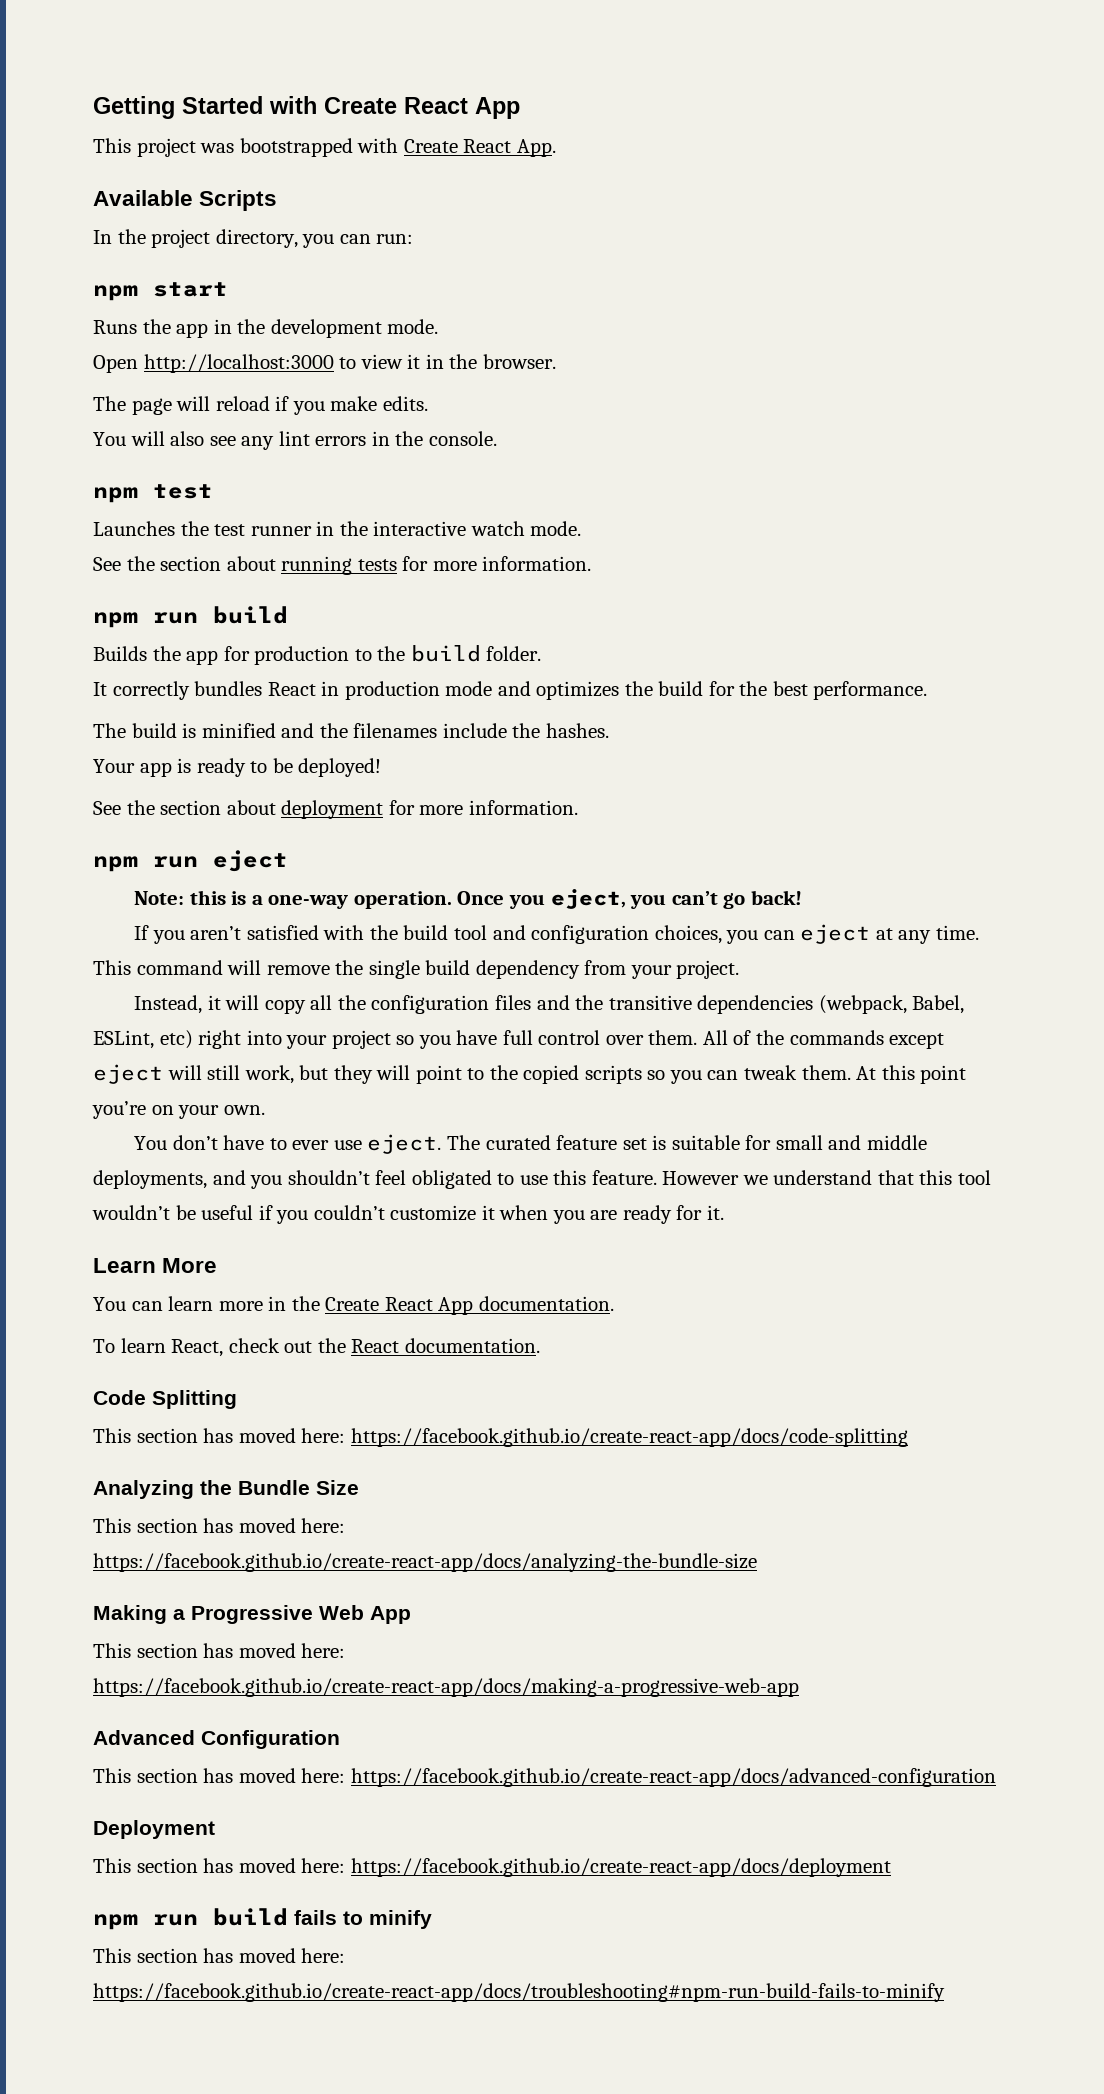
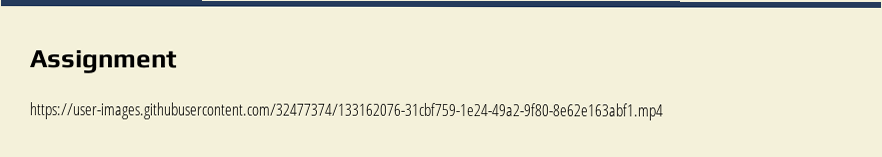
- Getting Started with Create React App
- This project was bootstrapped with Create React App.
- Available Scripts
- In the project directory, you can run:
- npm start
- Runs the app in the development mode.
- Open http://localhost:3000 to view it in the browser.
- The page will reload if you make edits.
- You will also see any lint errors in the console.
- npm test
- Launches the test runner in the interactive watch mode.
- See the section about running tests for more information.
- npm run build
- Builds the app for production to the build folder.
- It correctly bundles React in production mode and optimizes the build for the best performance.
- The build is minified and the filenames include the hashes.
- Your app is ready to be deployed!
- See the section about deployment for more information.
- npm run eject
- Note: this is a one-way operation. Once you eject, you can’t go back!
- If you aren’t satisfied with the build tool and configuration choices, you can eject at any time. This command will remove the single build dependency from your project.
- Instead, it will copy all the configuration files and the transitive dependencies (webpack, Babel, ESLint, etc) right into your project so you have full control over them. All of the commands except eject will still work, but they will point to the copied scripts so you can tweak them. At this point you’re on your own.
- You don’t have to ever use eject. The curated feature set is suitable for small and middle deployments, and you shouldn’t feel obligated to use this feature. However we understand that this tool wouldn’t be useful if you couldn’t customize it when you are ready for it.
- Learn More
- You can learn more in the Create React App documentation.
- To learn React, check out the React documentation.
- Code Splitting
- This section has moved here: https://facebook.github.io/create-react-app/docs/code-splitting
- Analyzing the Bundle Size
- This section has moved here: https://facebook.github.io/create-react-app/docs/analyzing-the-bundle-size
- Making a Progressive Web App
- This section has moved here: https://facebook.github.io/create-react-app/docs/making-a-progressive-web-app
- Advanced Configuration
- This section has moved here: https://facebook.github.io/create-react-app/docs/advanced-configuration
- Deployment
- This section has moved here: https://facebook.github.io/create-react-app/docs/deployment
- npm run build fails to minify
- This section has moved here: https://facebook.github.io/create-react-app/docs/troubleshooting#npm-run-build-fails-to-minify
+ Assignment
+ https://user-images.githubusercontent.com/32477374/133162076-31cbf759-1e24-49a2-9f80-8e62e163abf1.mp4

